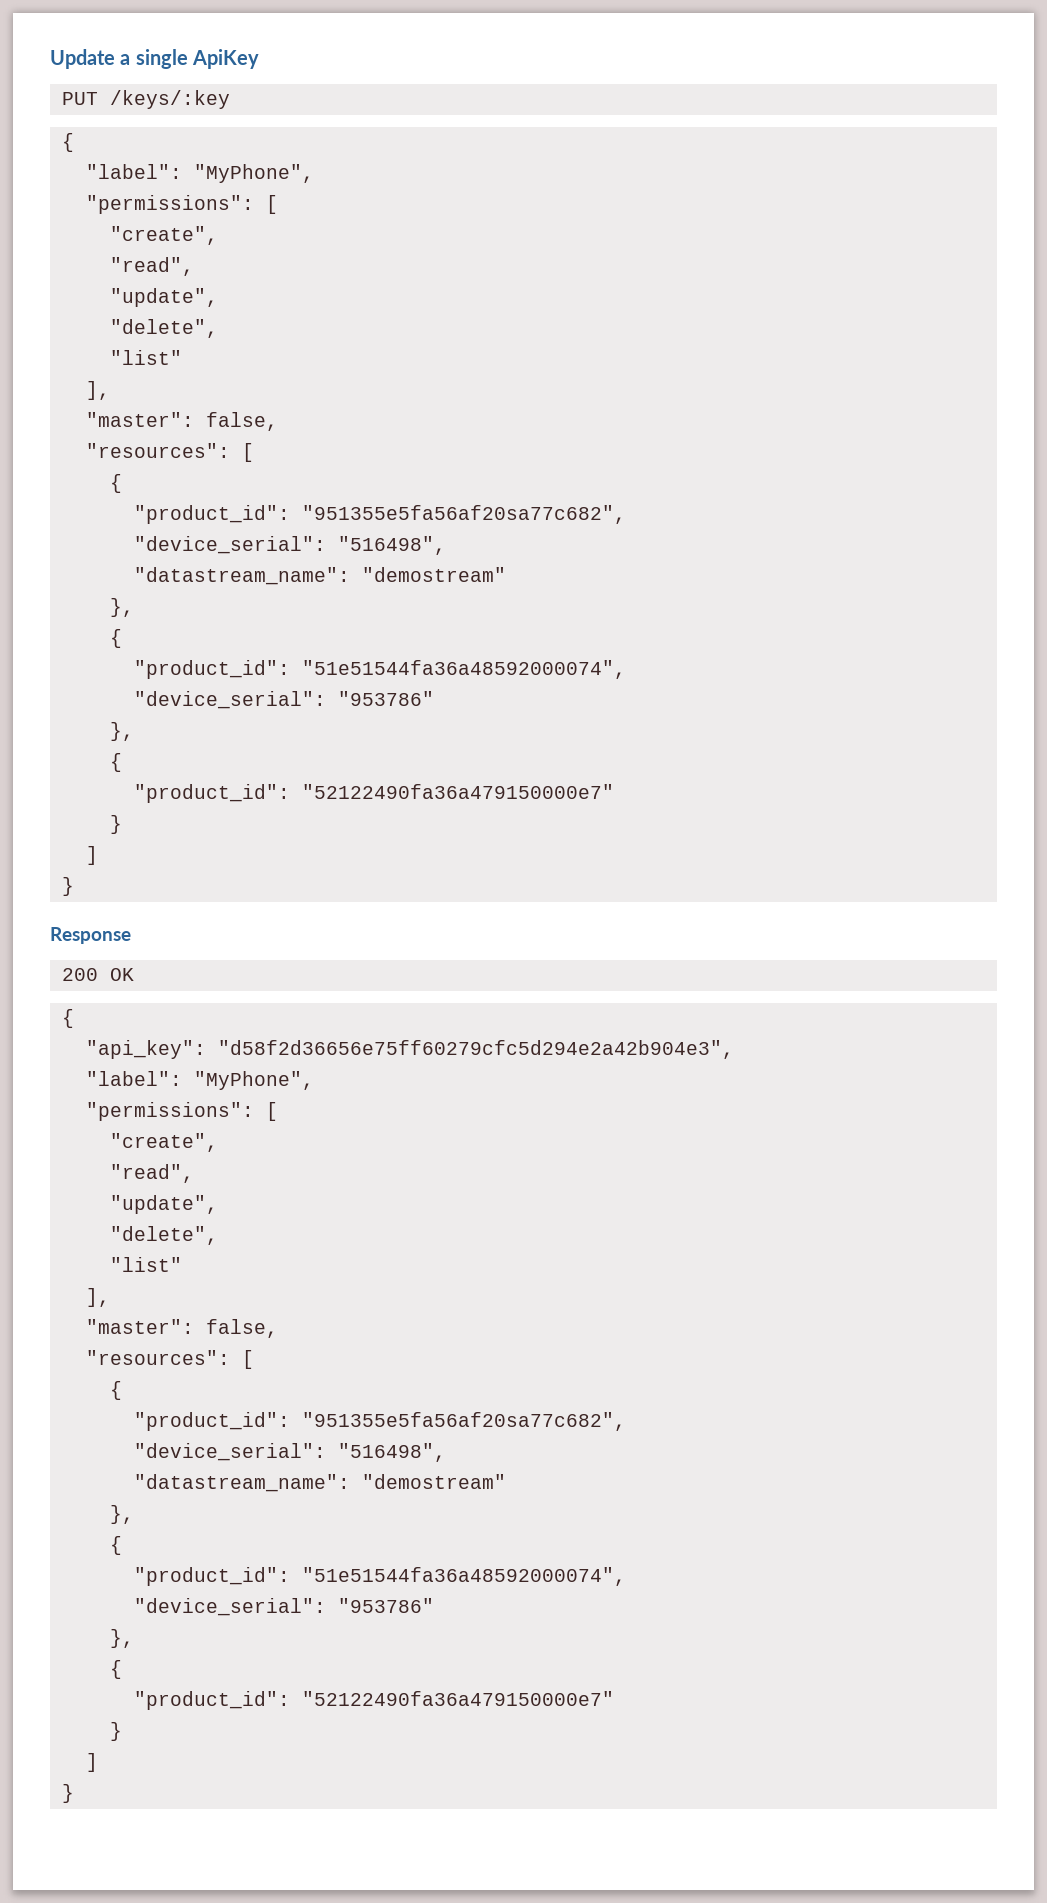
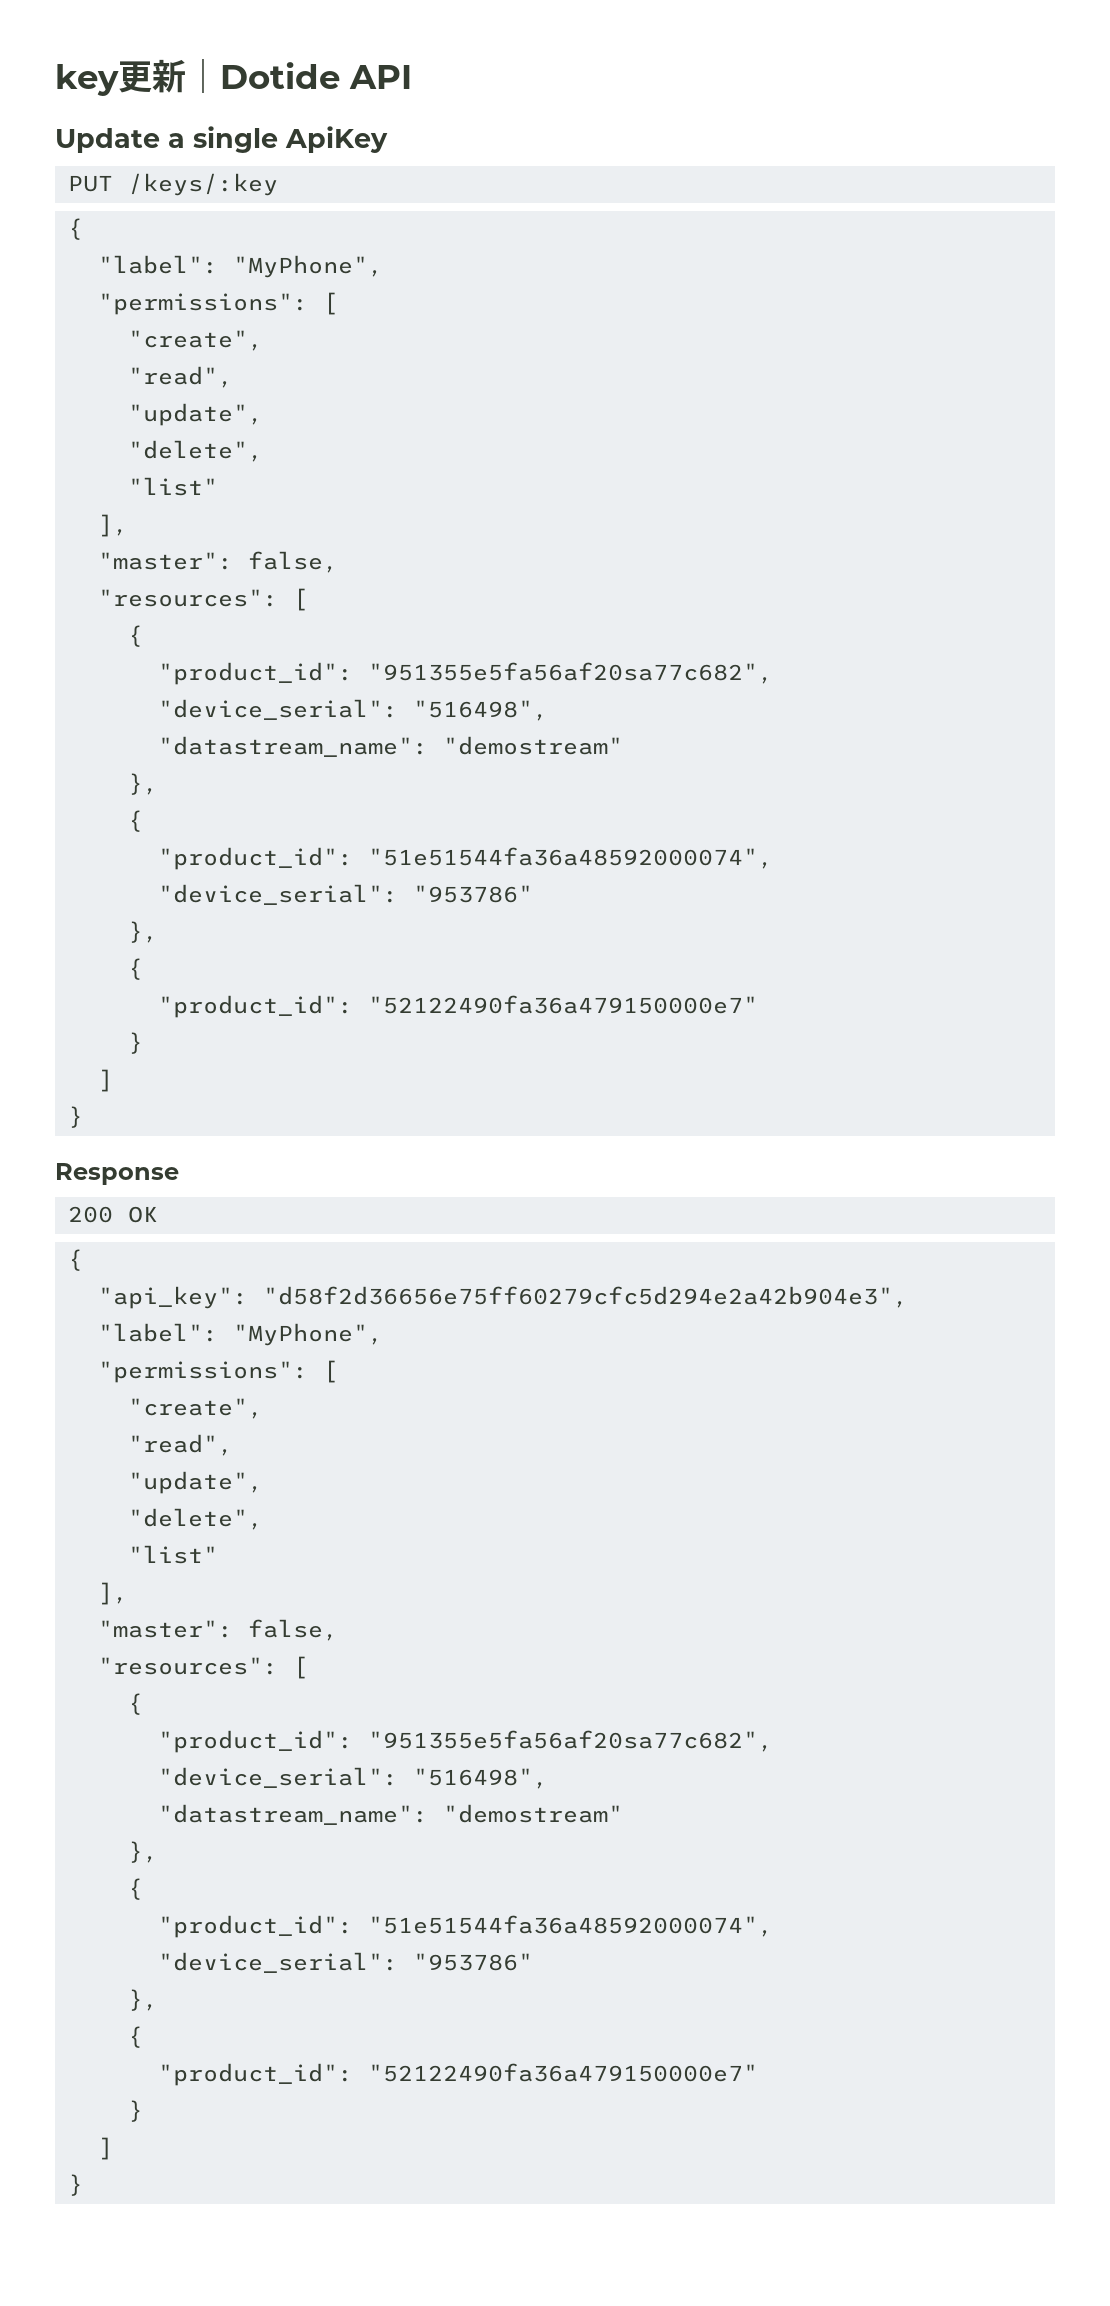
+ key更新｜Dotide API

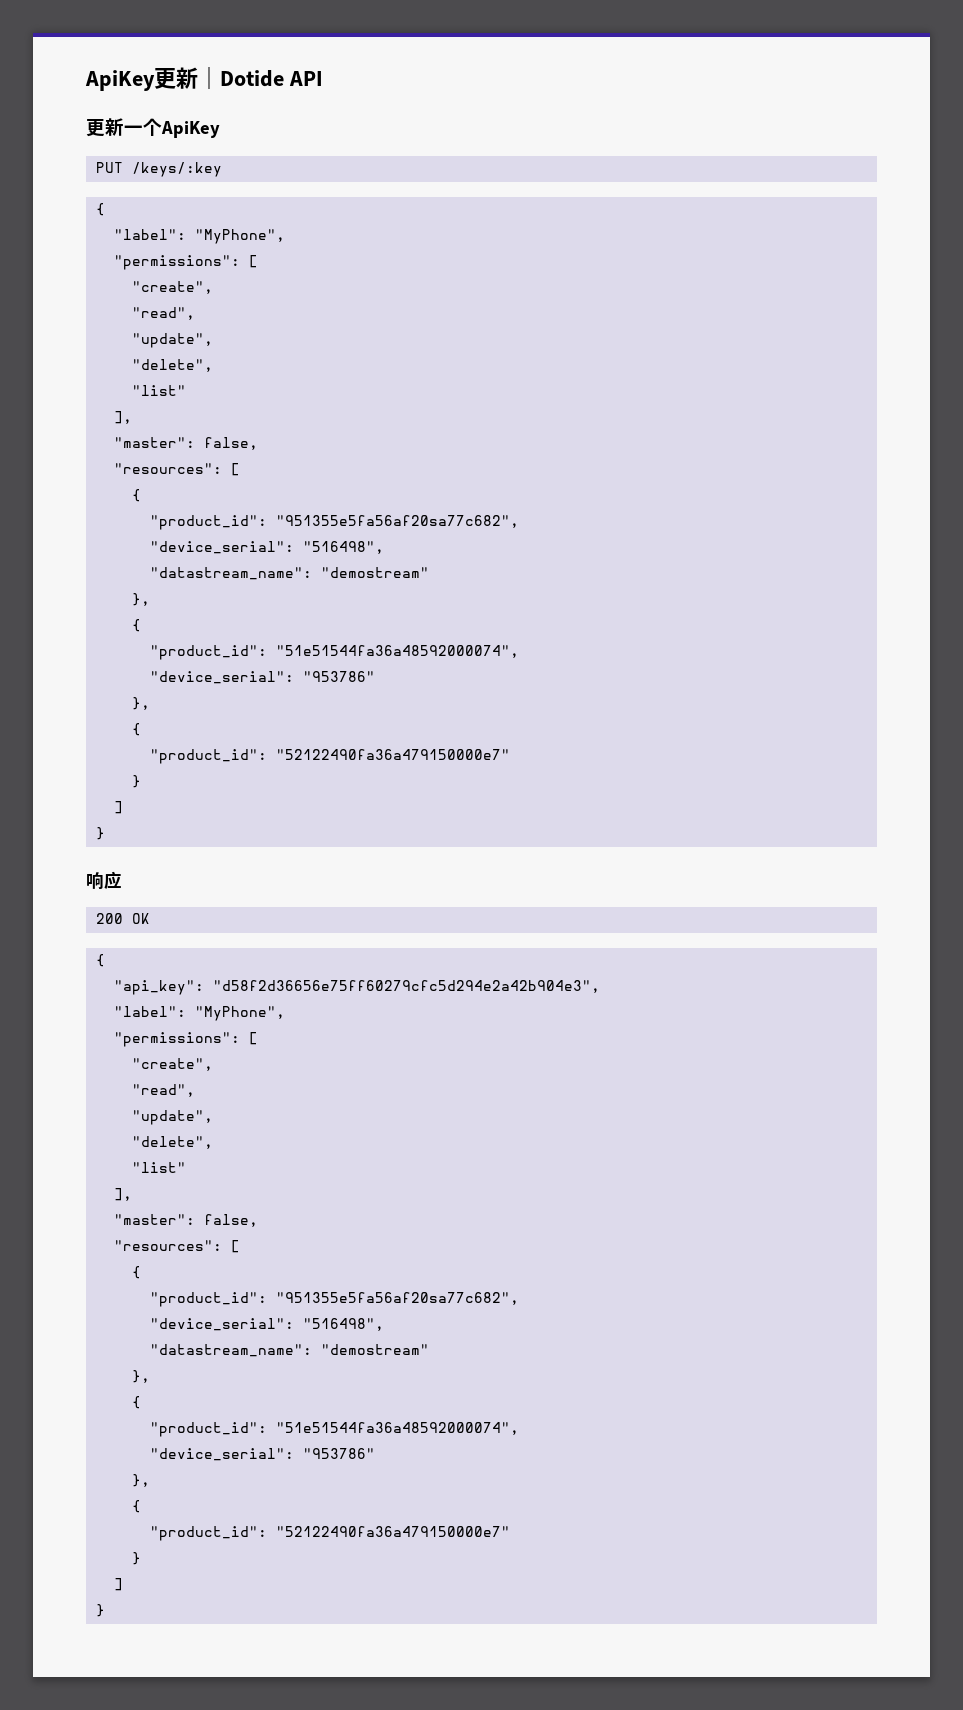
- key更新｜Dotide API
+ ApiKey更新｜Dotide API
- Update a single ApiKey
+ 更新一个ApiKey
- Response
+ 响应

